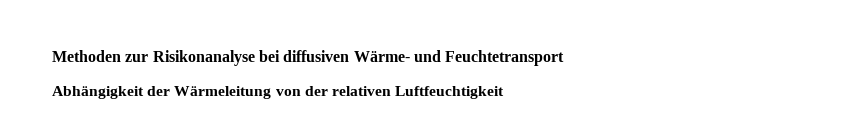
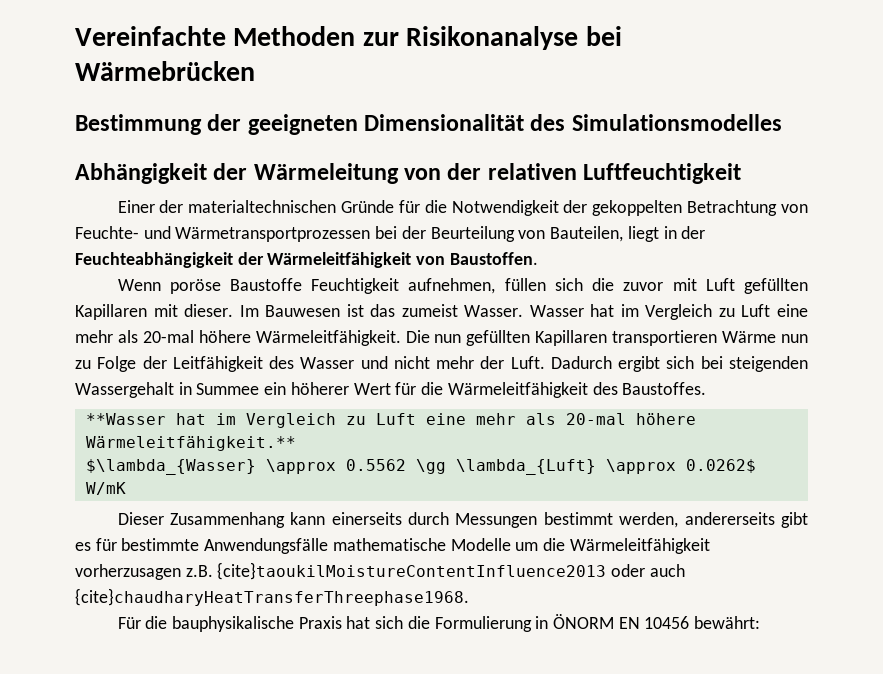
- Methoden zur Risikonanalyse bei diffusiven Wärme- und Feuchtetransport
+ Vereinfachte Methoden zur Risikonanalyse bei Wärmebrücken
+ Bestimmung der geeigneten Dimensionalität des Simulationsmodelles
+ Einer der materialtechnischen Gründe für die Notwendigkeit der gekoppelten Betrachtung von Feuchte- und Wärmetransportprozessen bei der Beurteilung von Bauteilen, liegt in der Feuchteabhängigkeit der Wärmeleitfähigkeit von Baustoffen.
+ Wenn poröse Baustoffe Feuchtigkeit aufnehmen, füllen sich die zuvor mit Luft gefüllten Kapillaren mit dieser. Im Bauwesen ist das zumeist Wasser. Wasser hat im Vergleich zu Luft eine mehr als 20-mal höhere Wärmeleitfähigkeit. Die nun gefüllten Kapillaren transportieren Wärme nun zu Folge der Leitfähigkeit des Wasser und nicht mehr der Luft. Dadurch ergibt sich bei steigenden Wassergehalt in Summee ein höherer Wert für die Wärmeleitfähigkeit des Baustoffes.
+ **Wasser hat im Vergleich zu Luft eine mehr als 20-mal höhere Wärmeleitfähigkeit.**
+ $\lambda_{Wasser} \approx 0.5562 \gg \lambda_{Luft} \approx 0.0262$ W/mK
+ Dieser Zusammenhang kann einerseits durch Messungen bestimmt werden, andererseits gibt es für bestimmte Anwendungsfälle mathematische Modelle um die Wärmeleitfähigkeit vorherzusagen z.B. {cite}taoukilMoistureContentInfluence2013 oder auch {cite}chaudharyHeatTransferThreephase1968.
+ Für die bauphysikalische Praxis hat sich die Formulierung in ÖNORM EN 10456 bewährt:

